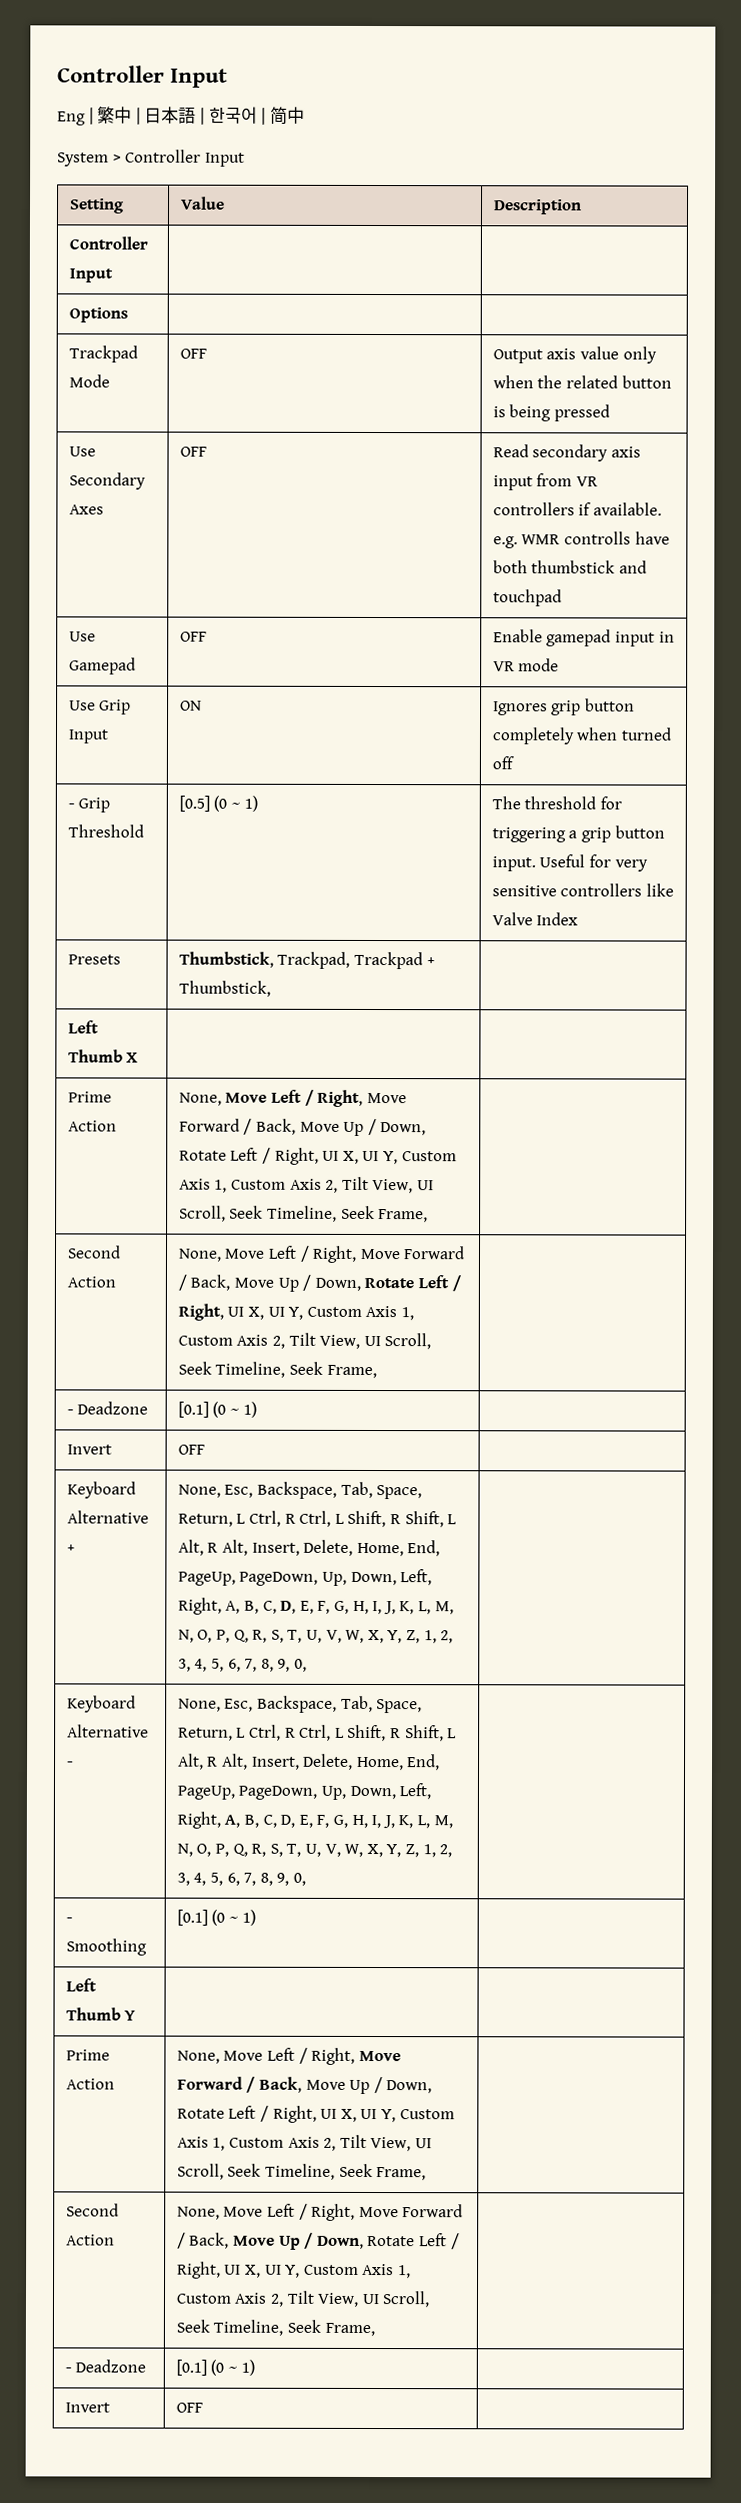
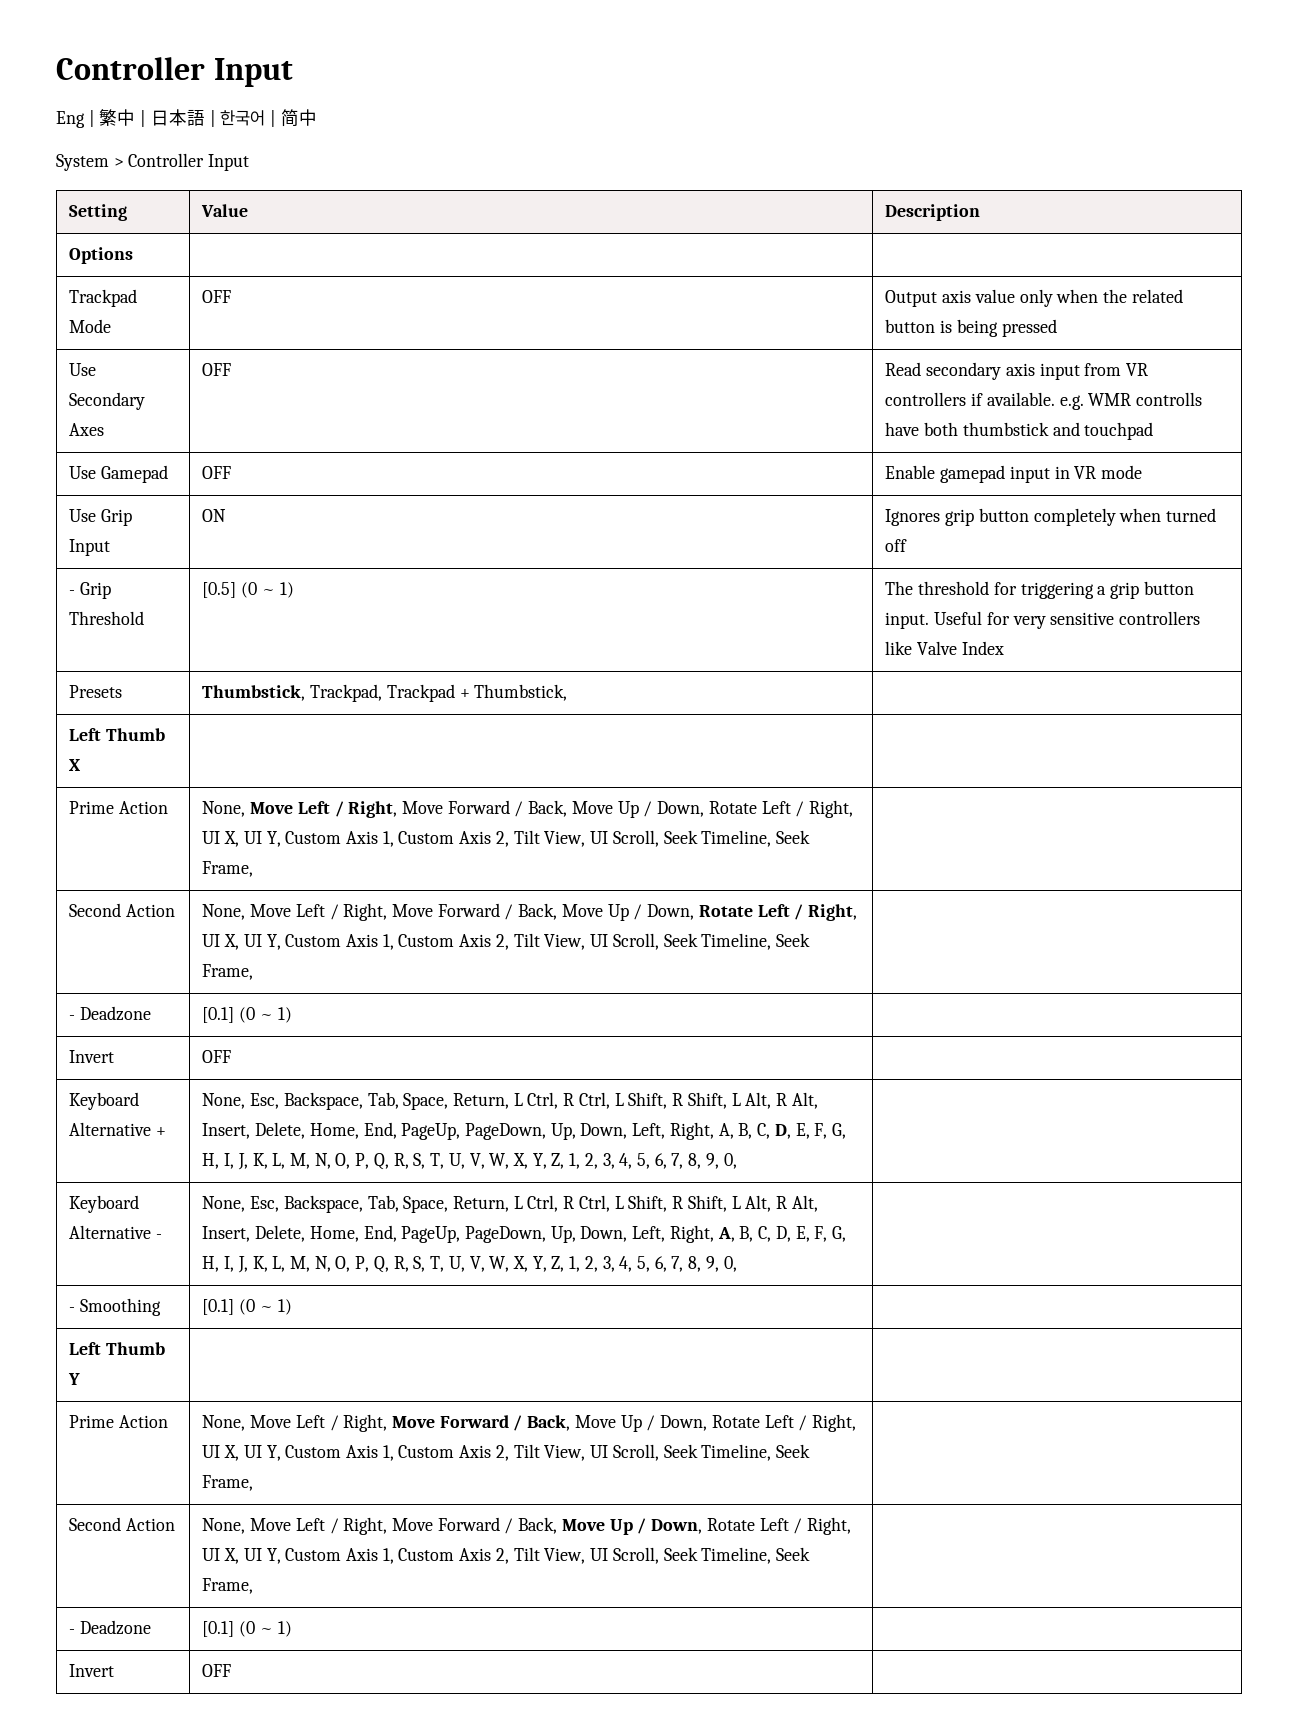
- Controller Input | |

